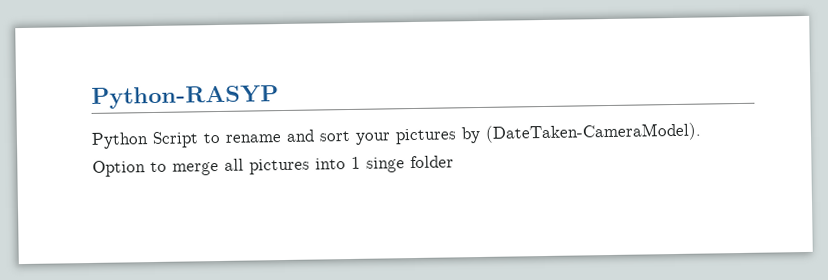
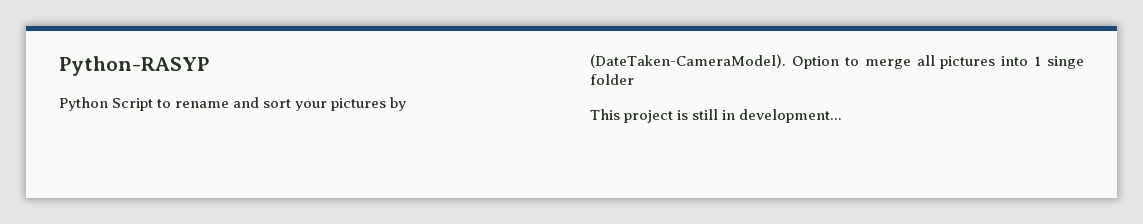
+ This project is still in development...

